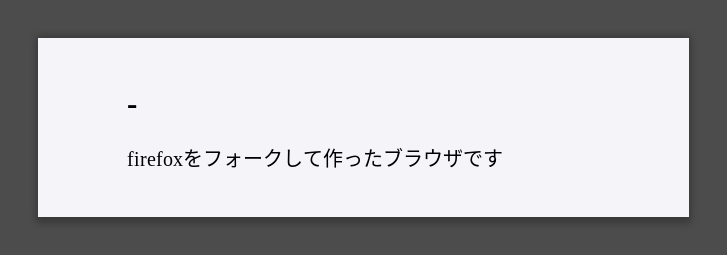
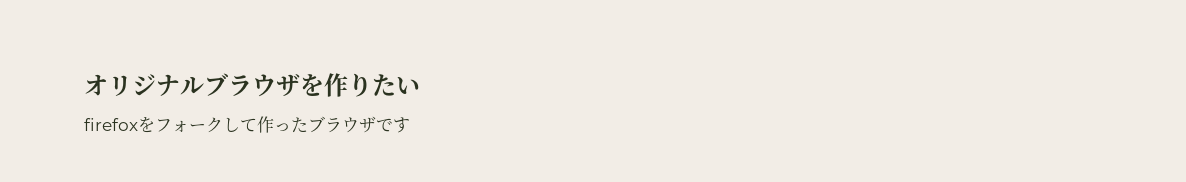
- -
+ オリジナルブラウザを作りたい

